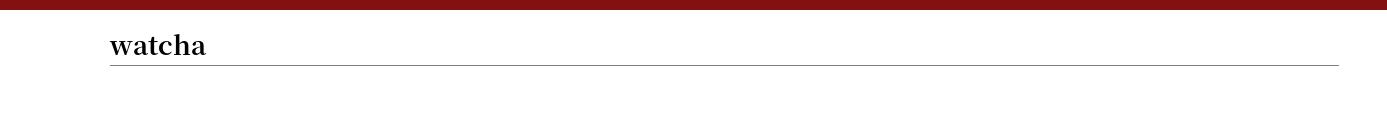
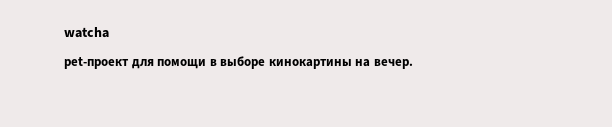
+ pet-проект для помощи в выборе кинокартины на вечер.

